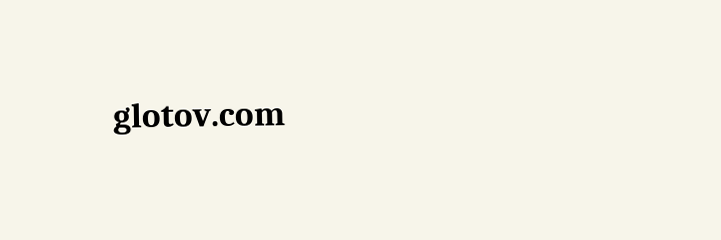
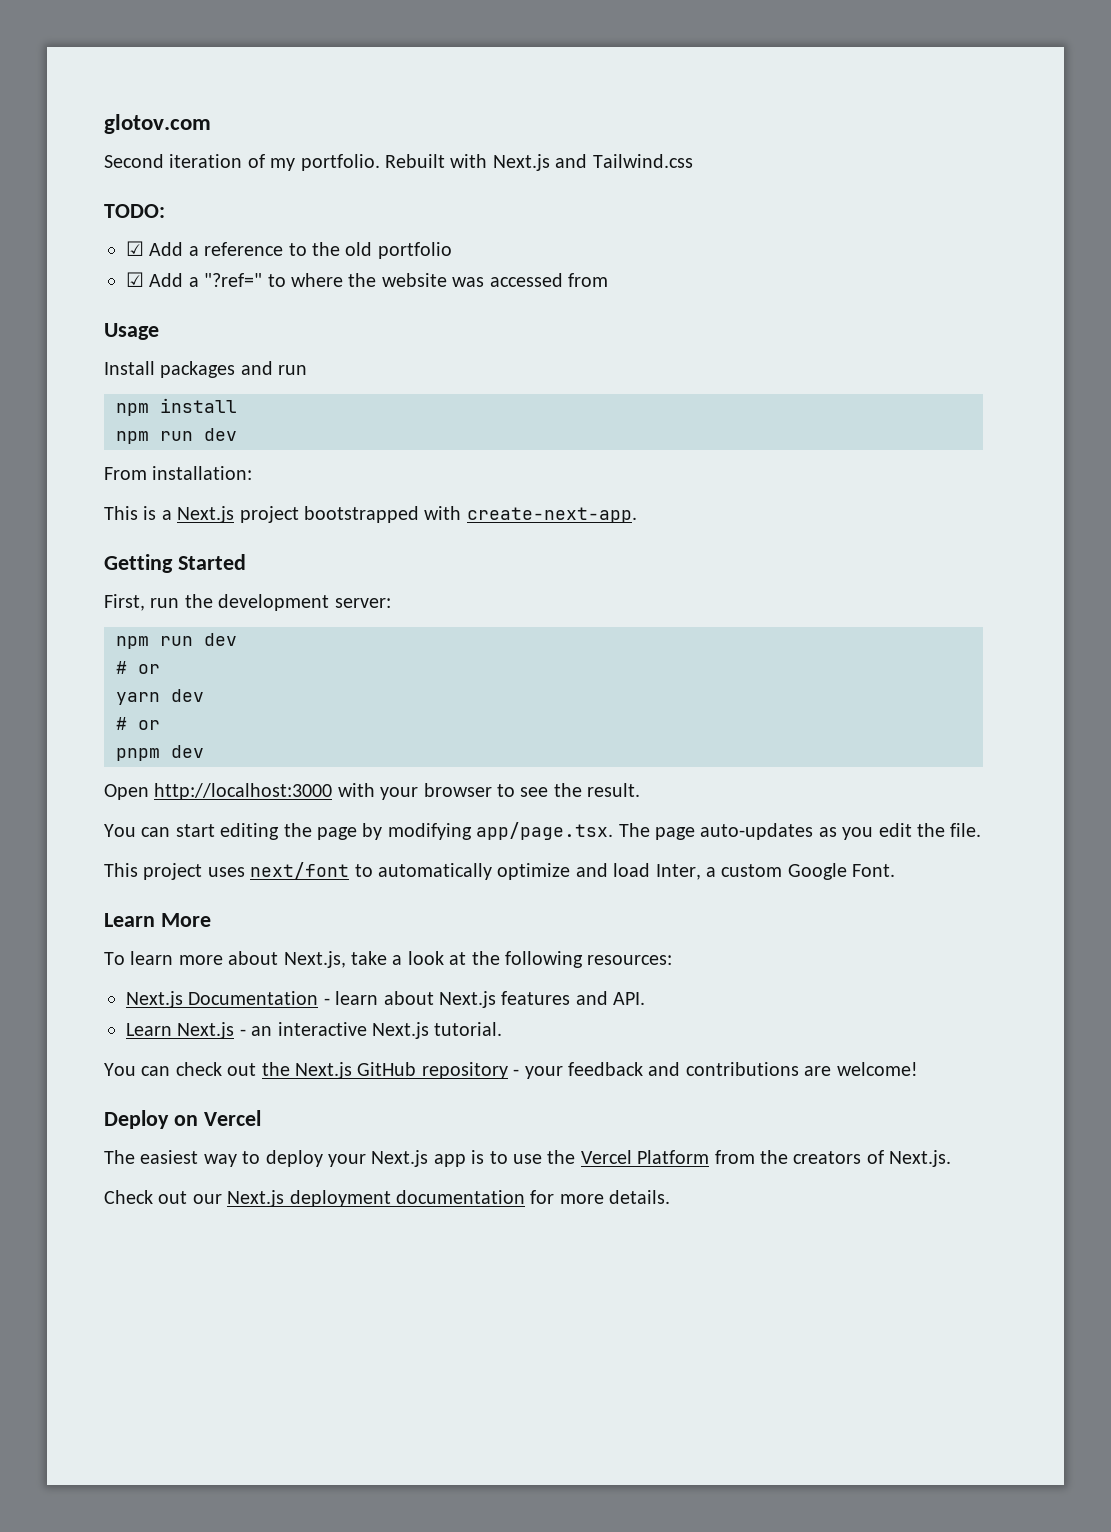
+ Second iteration of my portfolio. Rebuilt with Next.js and Tailwind.css
+ TODO:
+ ☑ Add a reference to the old portfolio
+ ☑ Add a "?ref=" to where the website was accessed from
+ Usage
+ Install packages and run
+ npm install
+ npm run dev
+ From installation:
+ This is a Next.js project bootstrapped with create-next-app.
+ Getting Started
+ First, run the development server:
+ npm run dev
+ # or
+ yarn dev
+ # or
+ pnpm dev
+ Open http://localhost:3000 with your browser to see the result.
+ You can start editing the page by modifying app/page.tsx. The page auto-updates as you edit the file.
+ This project uses next/font to automatically optimize and load Inter, a custom Google Font.
+ Learn More
+ To learn more about Next.js, take a look at the following resources:
+ Next.js Documentation - learn about Next.js features and API.
+ Learn Next.js - an interactive Next.js tutorial.
+ You can check out the Next.js GitHub repository - your feedback and contributions are welcome!
+ Deploy on Vercel
+ The easiest way to deploy your Next.js app is to use the Vercel Platform from the creators of Next.js.
+ Check out our Next.js deployment documentation for more details.

